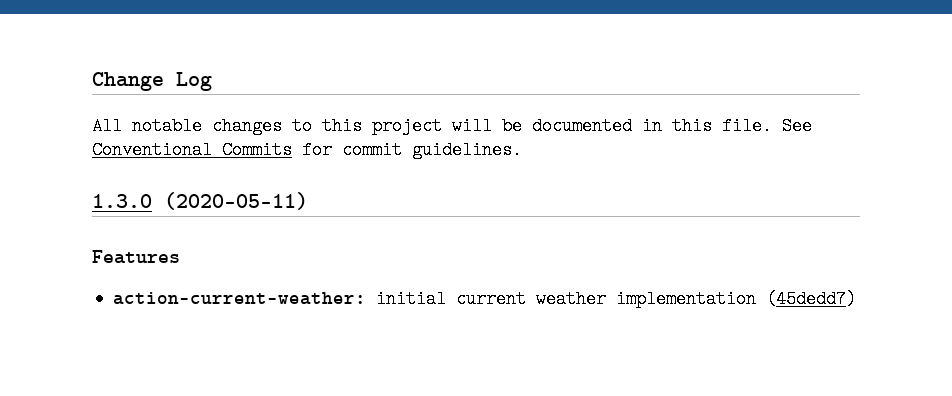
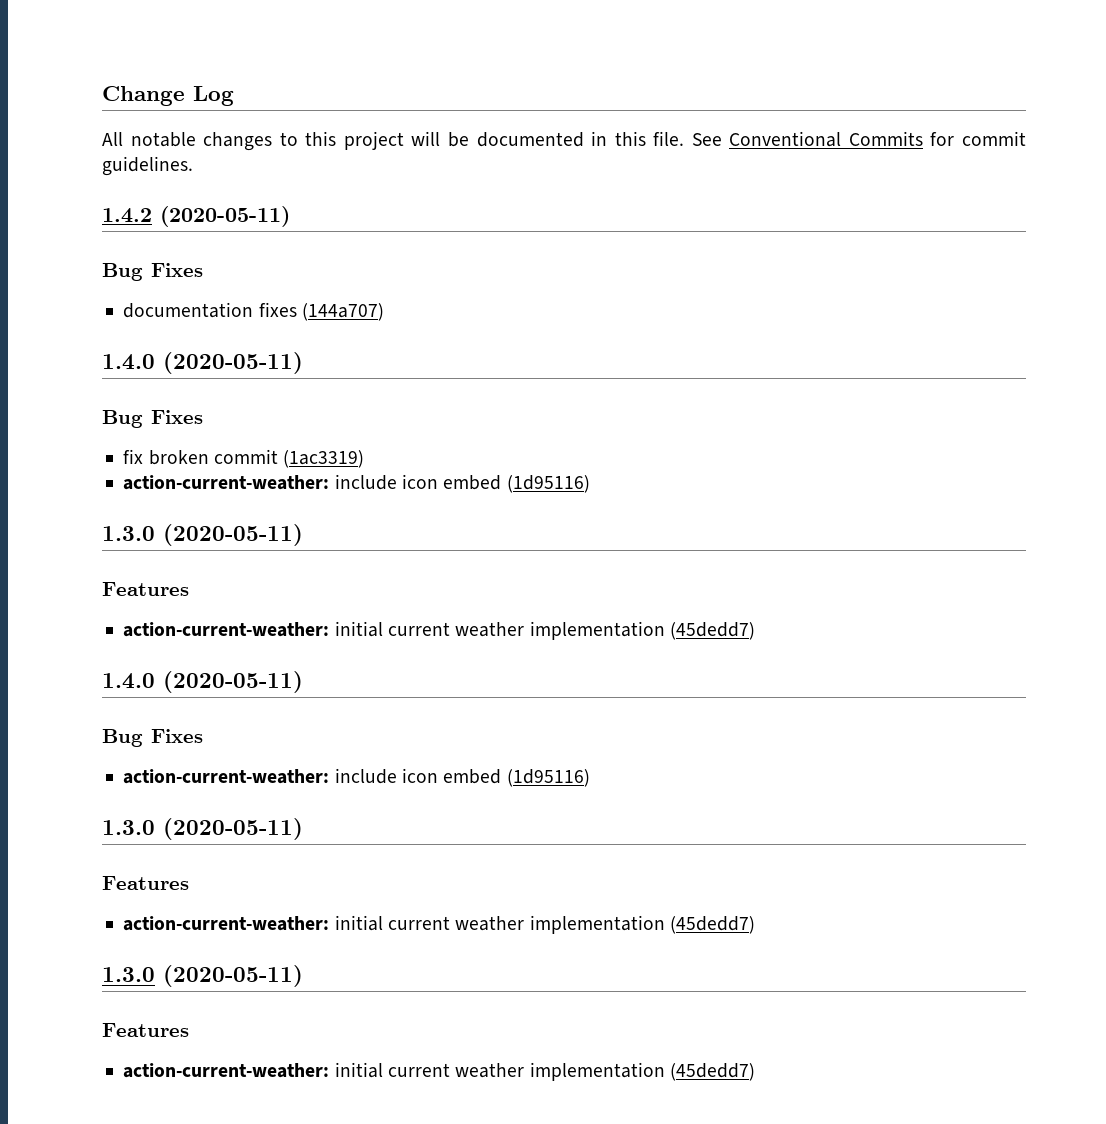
+ 1.4.2 (2020-05-11)
+ Bug Fixes
+ documentation fixes (144a707)
+ 1.4.0 (2020-05-11)
+ Bug Fixes
+ fix broken commit (1ac3319)
+ action-current-weather: include icon embed (1d95116)
+ 1.3.0 (2020-05-11)
+ Features
+ action-current-weather: initial current weather implementation (45dedd7)
+ 1.4.0 (2020-05-11)
+ Bug Fixes
+ action-current-weather: include icon embed (1d95116)
+ 1.3.0 (2020-05-11)
+ Features
+ action-current-weather: initial current weather implementation (45dedd7)

